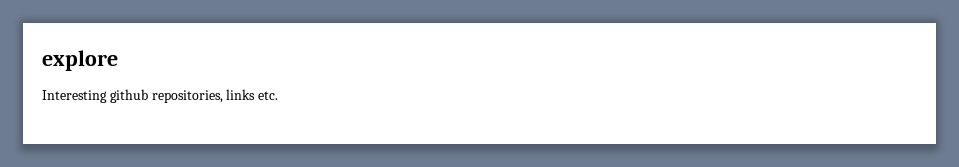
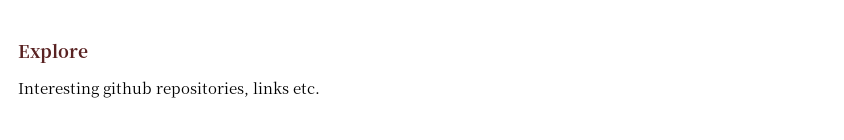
- explore
+ Explore

